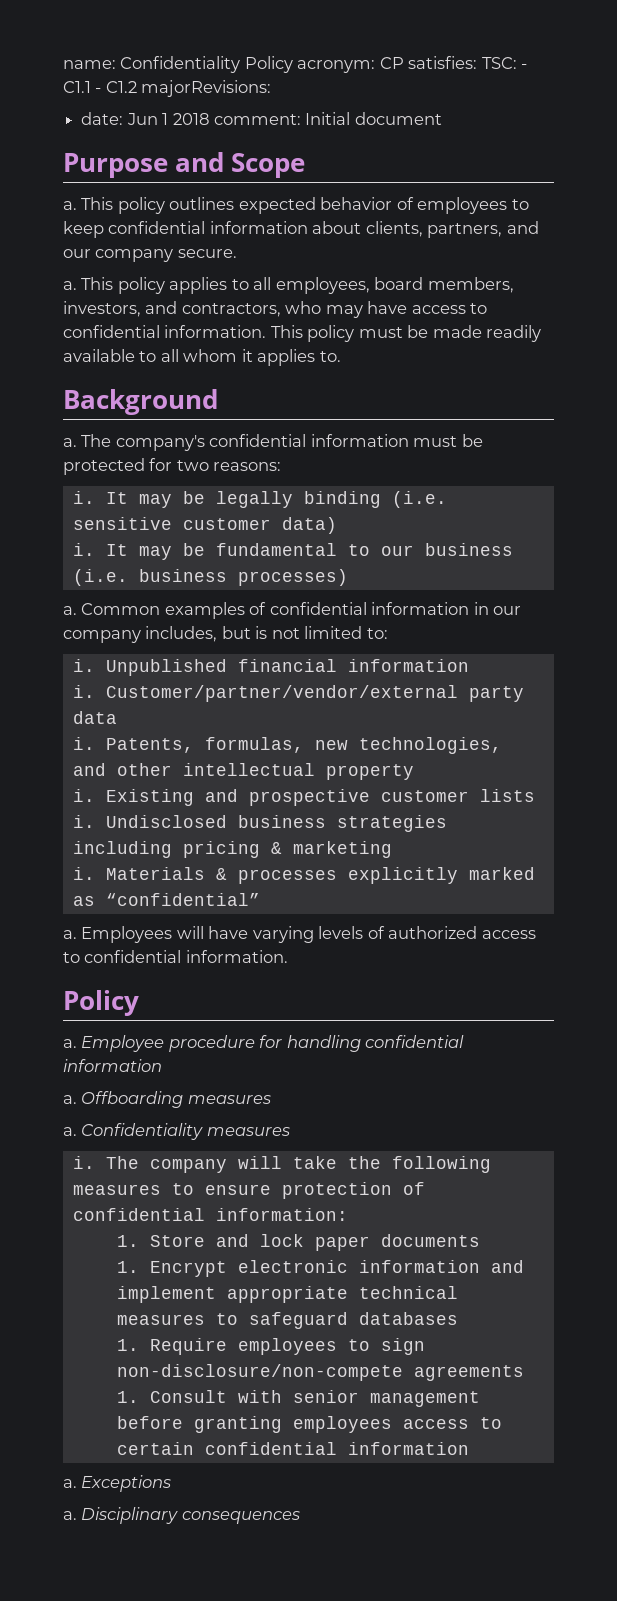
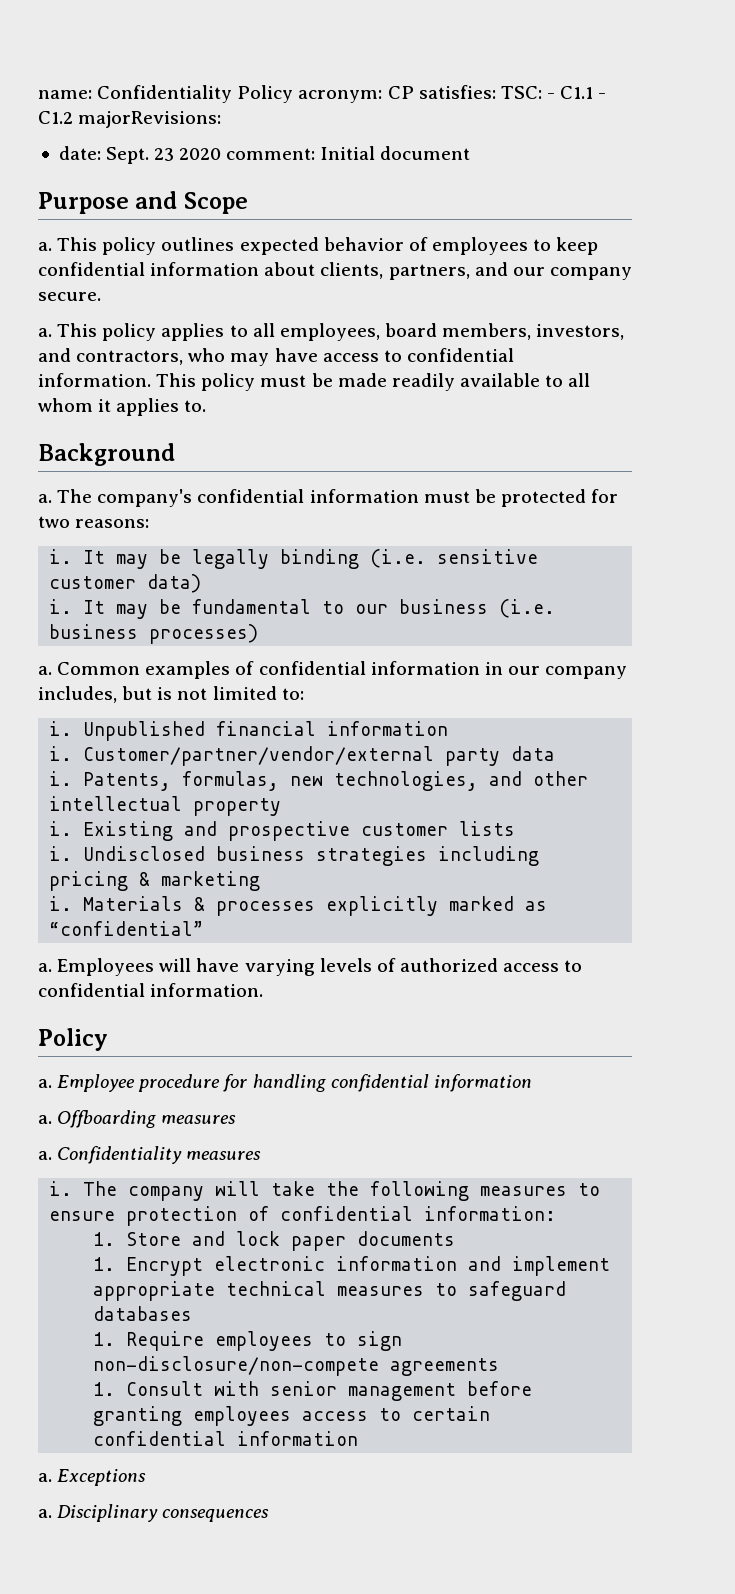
- date: Jun 1 2018 comment: Initial document
+ date: Sept. 23 2020 comment: Initial document

